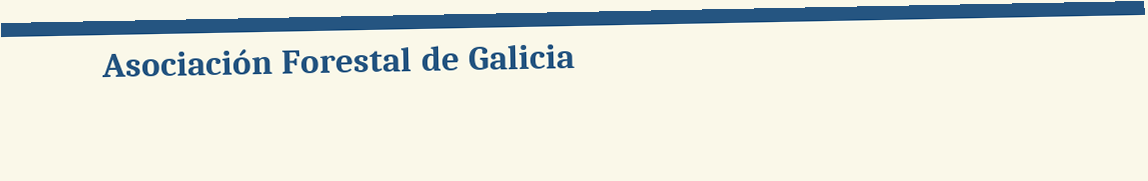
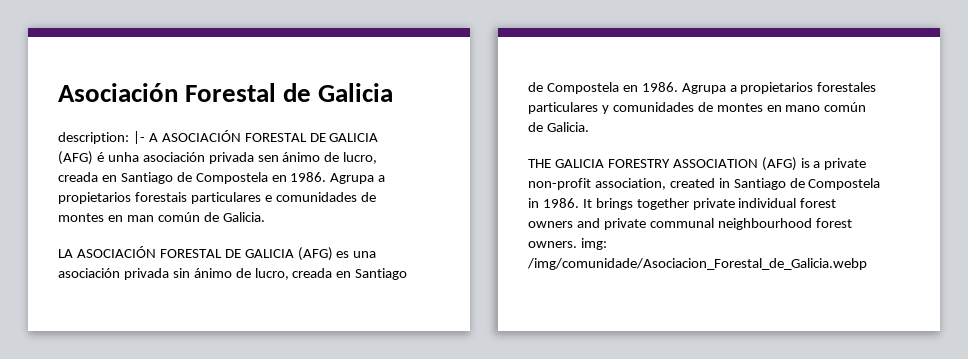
+ description: |- A ASOCIACIÓN FORESTAL DE GALICIA (AFG) é unha asociación privada sen ánimo de lucro, creada en Santiago de Compostela en 1986. Agrupa a propietarios forestais particulares e comunidades de montes en man común de Galicia.
+ LA ASOCIACIÓN FORESTAL DE GALICIA (AFG) es una asociación privada sin ánimo de lucro, creada en Santiago de Compostela en 1986. Agrupa a propietarios forestales particulares y comunidades de montes en mano común de Galicia.
+ THE GALICIA FORESTRY ASSOCIATION (AFG) is a private non-profit association, created in Santiago de Compostela in 1986. It brings together private individual forest owners and private communal neighbourhood forest owners. img: /img/comunidade/Asociacion_Forestal_de_Galicia.webp

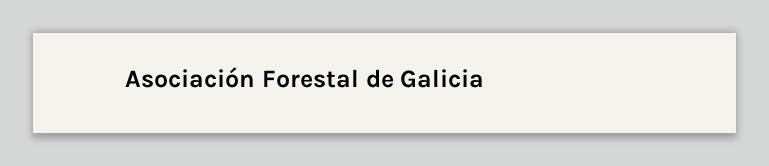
- description: |- A ASOCIACIÓN FORESTAL DE GALICIA (AFG) é unha asociación privada sen ánimo de lucro, creada en Santiago de Compostela en 1986. Agrupa a propietarios forestais particulares e comunidades de montes en man común de Galicia.
- LA ASOCIACIÓN FORESTAL DE GALICIA (AFG) es una asociación privada sin ánimo de lucro, creada en Santiago de Compostela en 1986. Agrupa a propietarios forestales particulares y comunidades de montes en mano común de Galicia.
- THE GALICIA FORESTRY ASSOCIATION (AFG) is a private non-profit association, created in Santiago de Compostela in 1986. It brings together private individual forest owners and private communal neighbourhood forest owners. img: /img/comunidade/Asociacion_Forestal_de_Galicia.webp

